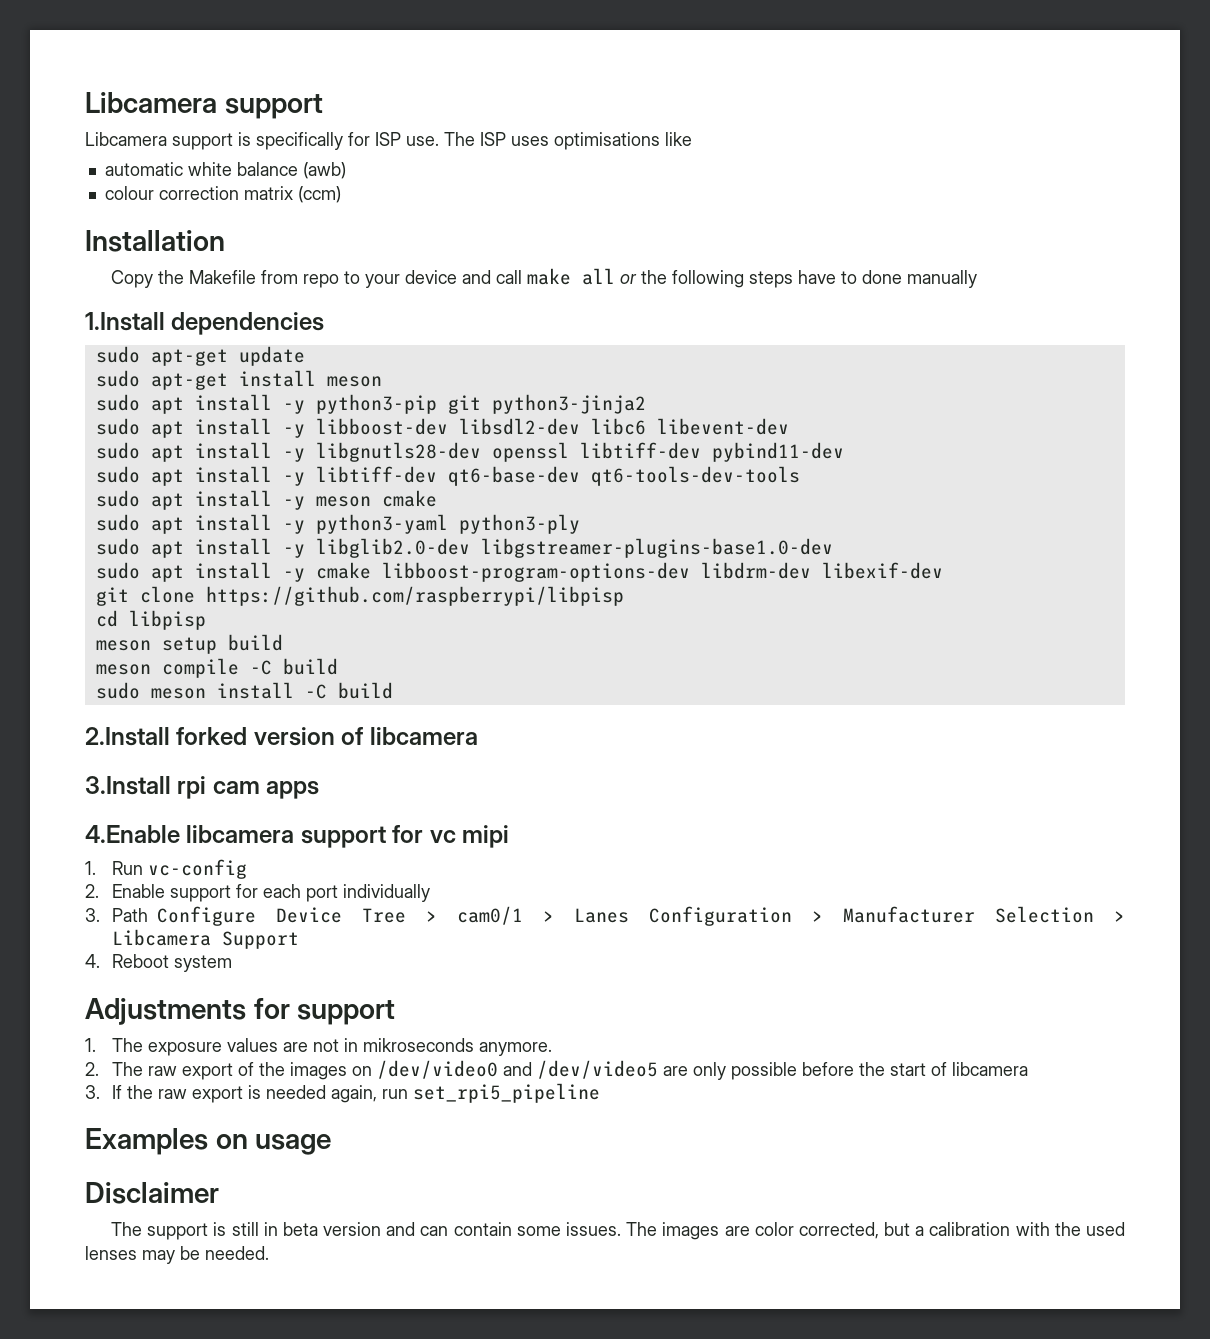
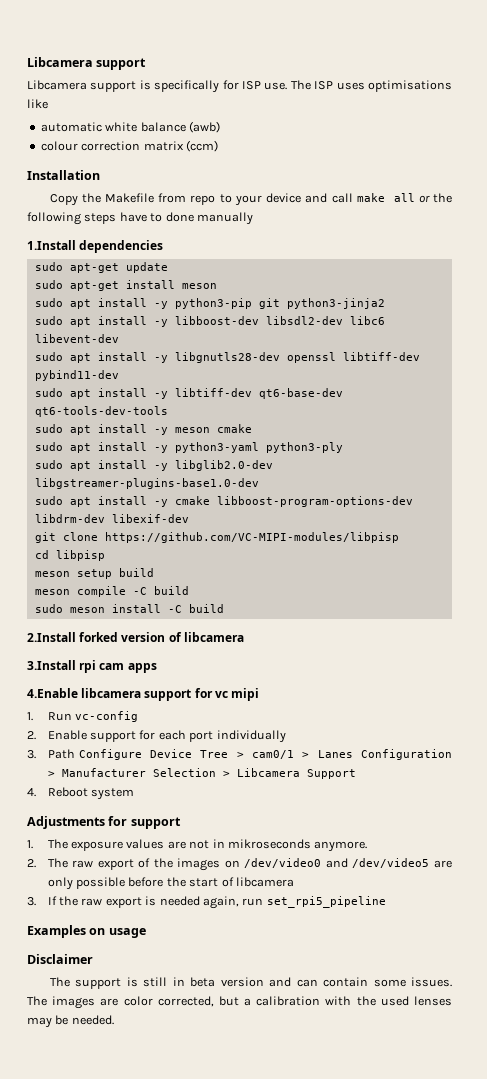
- git clone https://github.com/raspberrypi/libpisp
+ git clone https://github.com/VC-MIPI-modules/libpisp

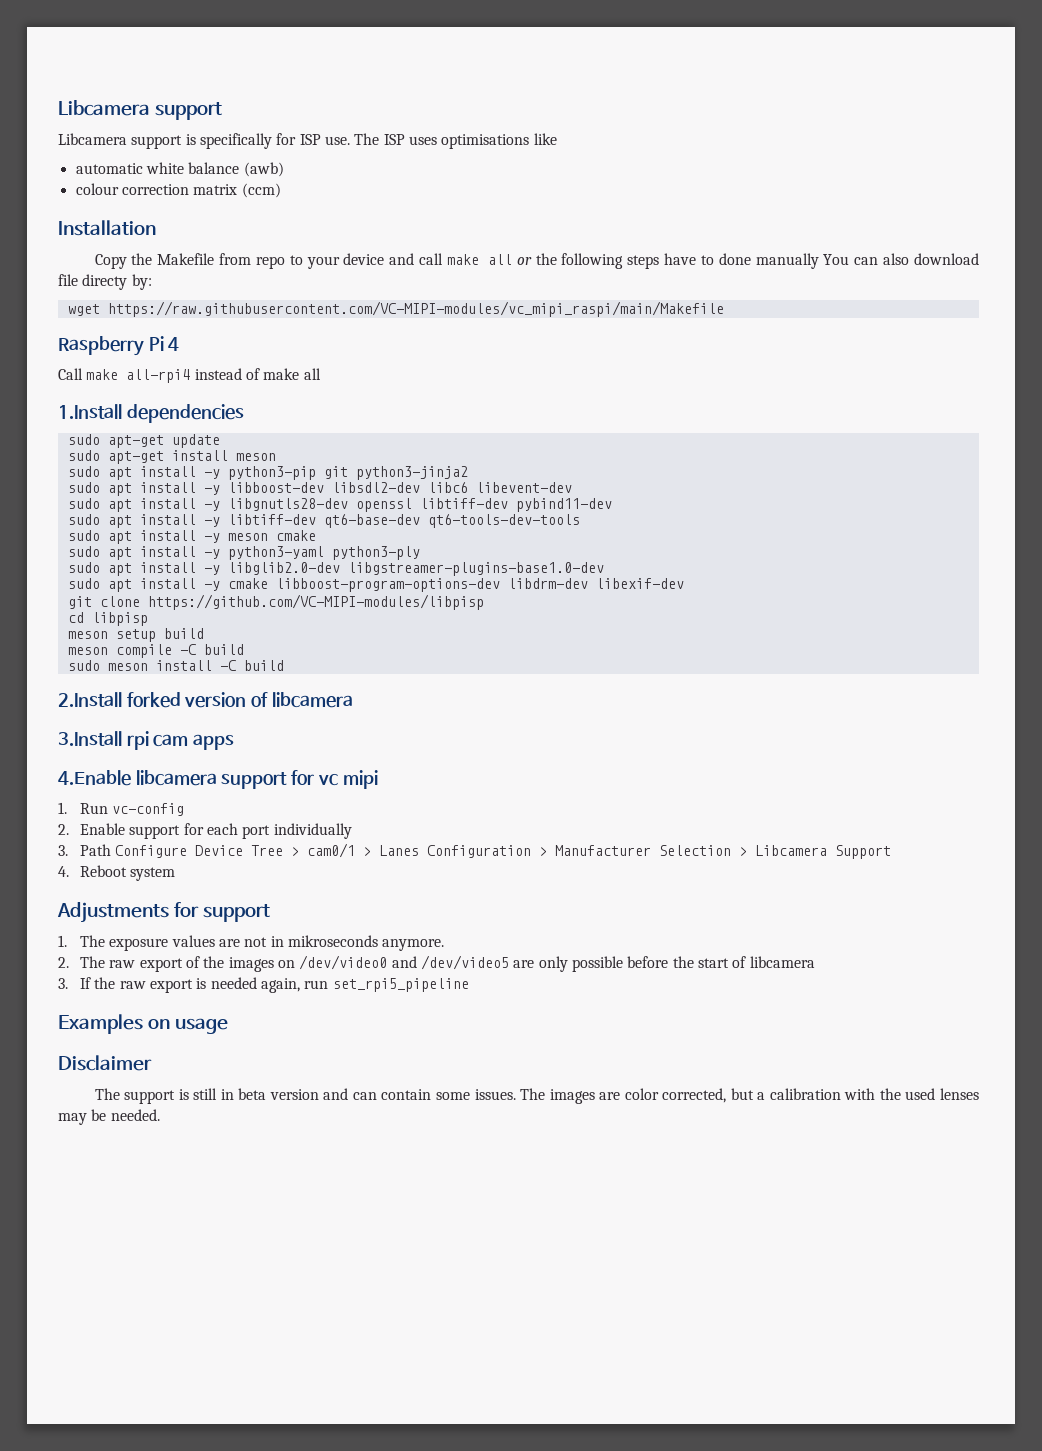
- Copy the Makefile from repo to your device and call make all or the following steps have to done manually
+ Copy the Makefile from repo to your device and call make all or the following steps have to done manually You can also download file directy by:
+ wget https://raw.githubusercontent.com/VC-MIPI-modules/vc_mipi_raspi/main/Makefile
+ Raspberry Pi 4
+ Call make all-rpi4 instead of make all

